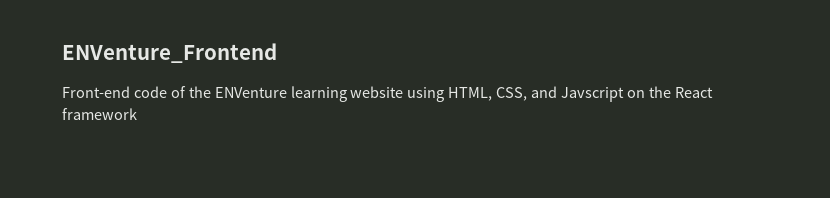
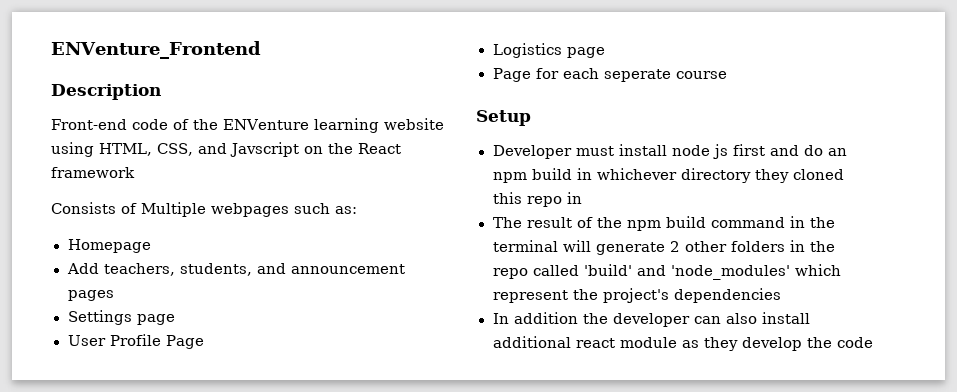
+ Description
+ Consists of Multiple webpages such as:
+ Homepage
+ Add teachers, students, and announcement pages
+ Settings page
+ User Profile Page
+ Logistics page
+ Page for each seperate course
+ Setup
+ Developer must install node js first and do an npm build in whichever directory they cloned this repo in
+ The result of the npm build command in the terminal will generate 2 other folders in the repo called 'build' and 'node_modules' which represent the project's dependencies
+ In addition the developer can also install additional react module as they develop the code

